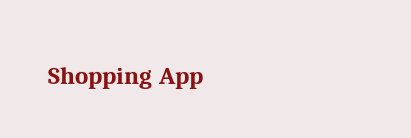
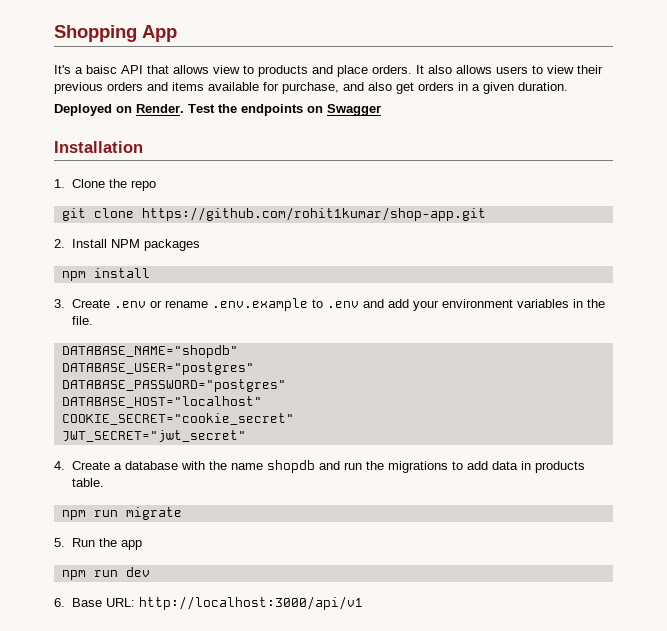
+ It's a baisc API that allows view to products and place orders. It also allows users to view their previous orders and items available for purchase, and also get orders in a given duration.
+ Deployed on Render. Test the endpoints on Swagger
+ Installation
+ 1. Clone the repo
+ git clone https://github.com/rohit1kumar/shop-app.git
+ 2. Install NPM packages
+ npm install
+ 3. Create .env or rename .env.example to .env and add your environment variables in the file.
+ DATABASE_NAME="shopdb"
+ DATABASE_USER="postgres"
+ DATABASE_PASSWORD="postgres"
+ DATABASE_HOST="localhost"
+ COOKIE_SECRET="cookie_secret"
+ JWT_SECRET="jwt_secret"
+ 4. Create a database with the name shopdb and run the migrations to add data in products table.
+ npm run migrate
+ 5. Run the app
+ npm run dev
+ 6. Base URL: http://localhost:3000/api/v1

